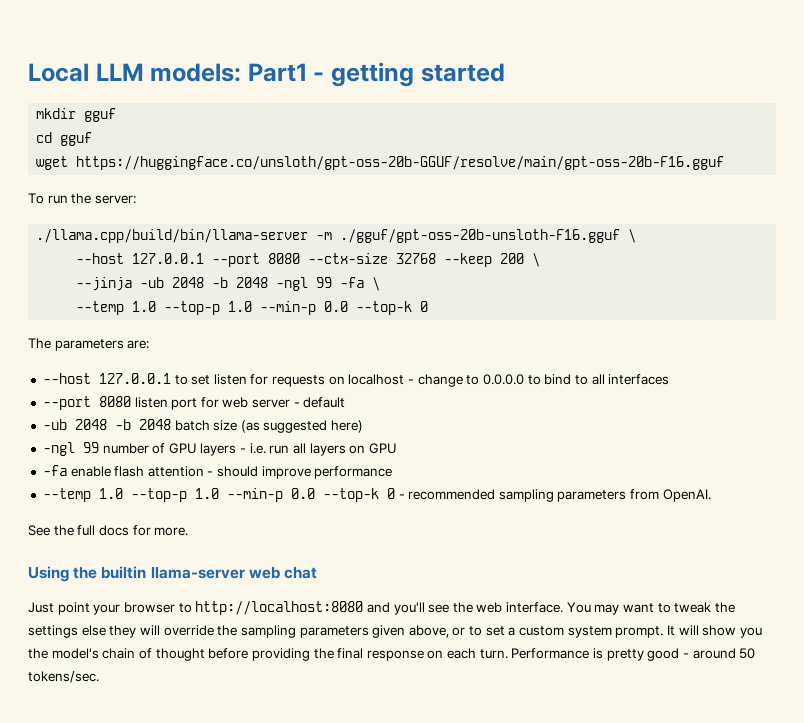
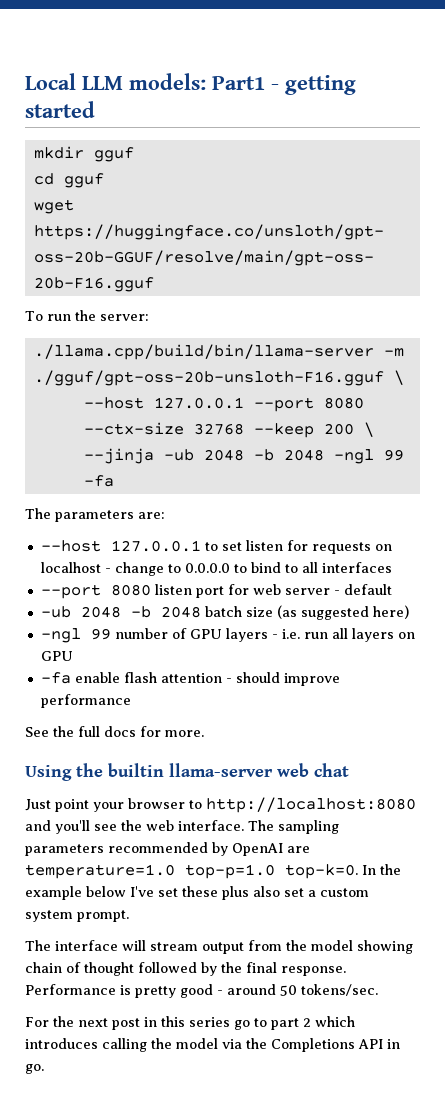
- --jinja -ub 2048 -b 2048 -ngl 99 -fa \
- --temp 1.0 --top-p 1.0 --min-p 0.0 --top-k 0
+ --jinja -ub 2048 -b 2048 -ngl 99 -fa
- --temp 1.0 --top-p 1.0 --min-p 0.0 --top-k 0 - recommended sampling parameters from OpenAI.
- You may want to tweak the settings else they will override the sampling parameters given above, or to set a custom system prompt. It will show you the model's chain of thought before providing the final response on each turn.
+ The sampling parameters recommended by OpenAI are temperature=1.0 top-p=1.0 top-k=0. In the example below I've set these plus also set a custom system prompt.
+ The interface will stream output from the model showing chain of thought followed by the final response.
+ For the next post in this series go to part 2 which introduces calling the model via the Completions API in go.

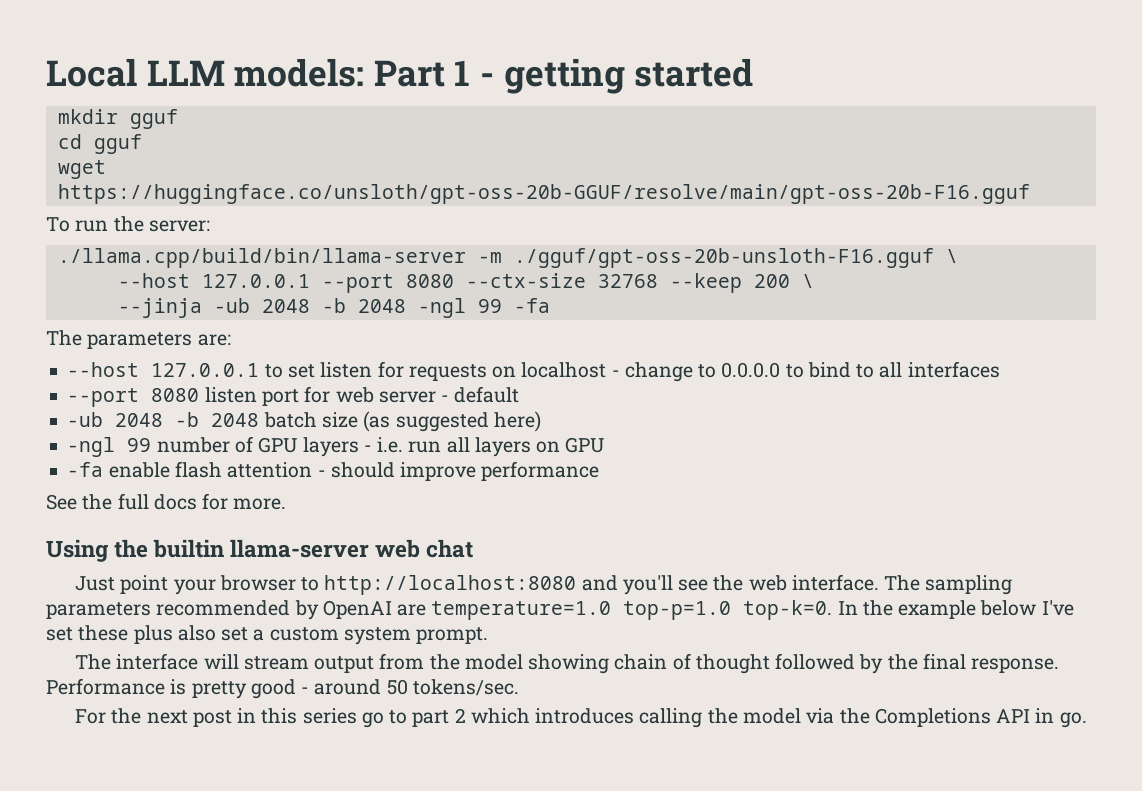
- Local LLM models: Part1 - getting started
+ Local LLM models: Part 1 - getting started

